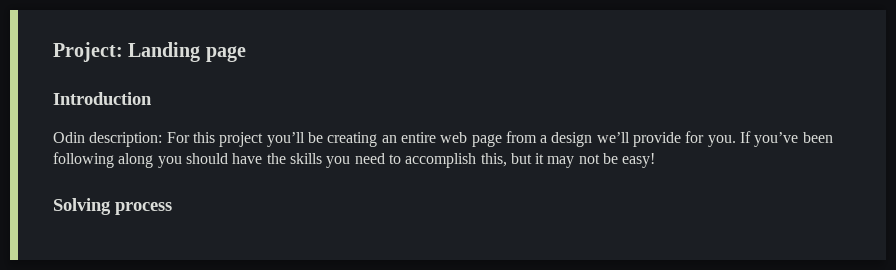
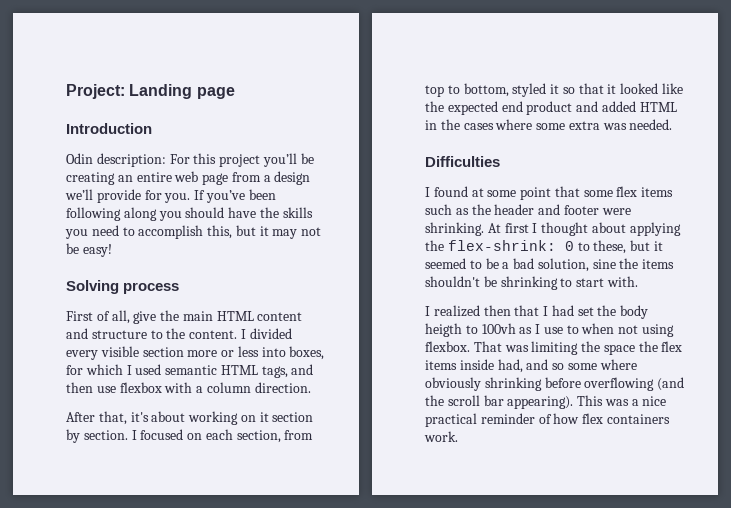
+ First of all, give the main HTML content and structure to the content. I divided every visible section more or less into boxes, for which I used semantic HTML tags, and then use flexbox with a column direction.
+ After that, it's about working on it section by section. I focused on each section, from top to bottom, styled it so that it looked like the expected end product and added HTML in the cases where some extra was needed.
+ Difficulties
+ I found at some point that some flex items such as the header and footer were shrinking. At first I thought about applying the flex-shrink: 0 to these, but it seemed to be a bad solution, sine the items shouldn't be shrinking to start with.
+ I realized then that I had set the body heigth to 100vh as I use to when not using flexbox. That was limiting the space the flex items inside had, and so some where obviously shrinking before overflowing (and the scroll bar appearing). This was a nice practical reminder of how flex containers work.

